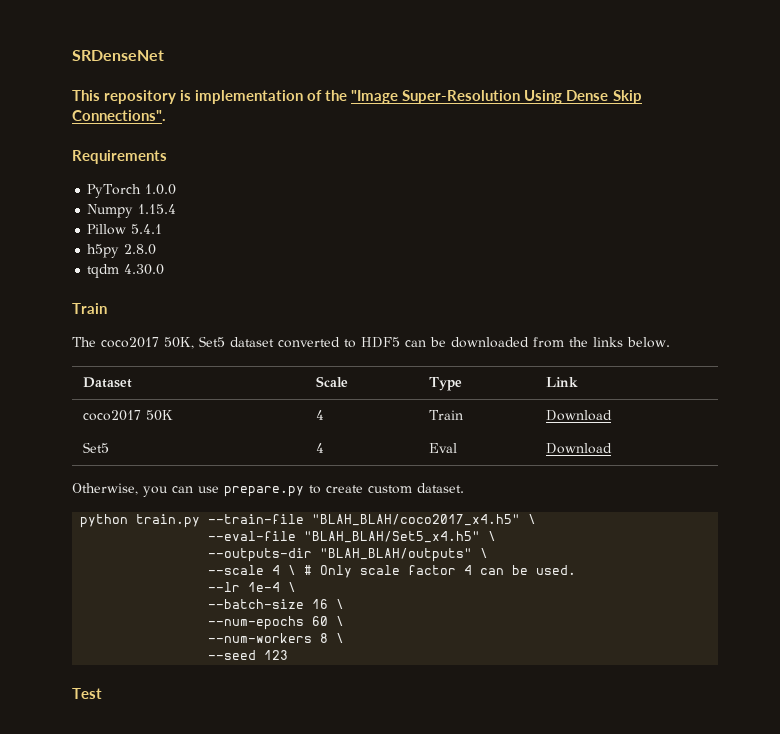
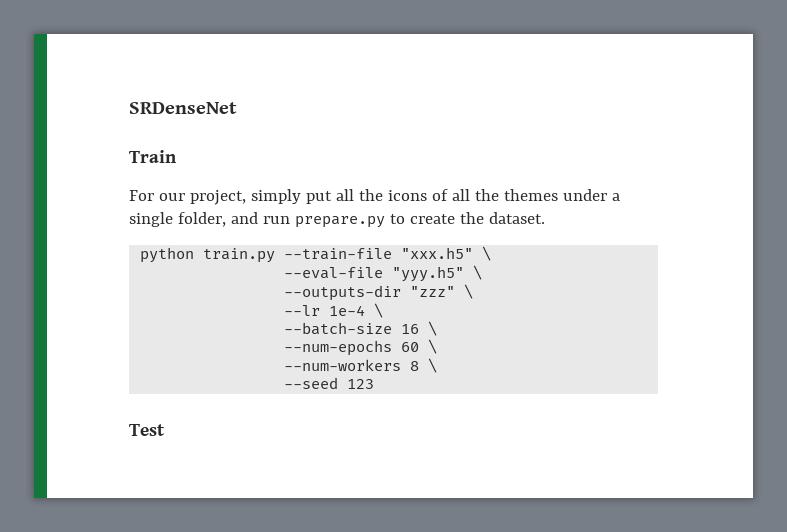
- This repository is implementation of the "Image Super-Resolution Using Dense Skip Connections".
- Requirements
- PyTorch 1.0.0
- Numpy 1.15.4
- Pillow 5.4.1
- h5py 2.8.0
- tqdm 4.30.0
  Train
- The coco2017 50K, Set5 dataset converted to HDF5 can be downloaded from the links below.
- Dataset | Scale | Type | Link
- coco2017 50K | 4 | Train | Download
- Set5 | 4 | Eval | Download
- Otherwise, you can use prepare.py to create custom dataset.
+ For our project, simply put all the icons of all the themes under a single folder, and run prepare.py to create the dataset.
- python train.py --train-file "BLAH_BLAH/coco2017_x4.h5" \
+ python train.py --train-file "xxx.h5" \
- --eval-file "BLAH_BLAH/Set5_x4.h5" \
+ --eval-file "yyy.h5" \
- --outputs-dir "BLAH_BLAH/outputs" \
- --scale 4 \ # Only scale factor 4 can be used.
+ --outputs-dir "zzz" \

